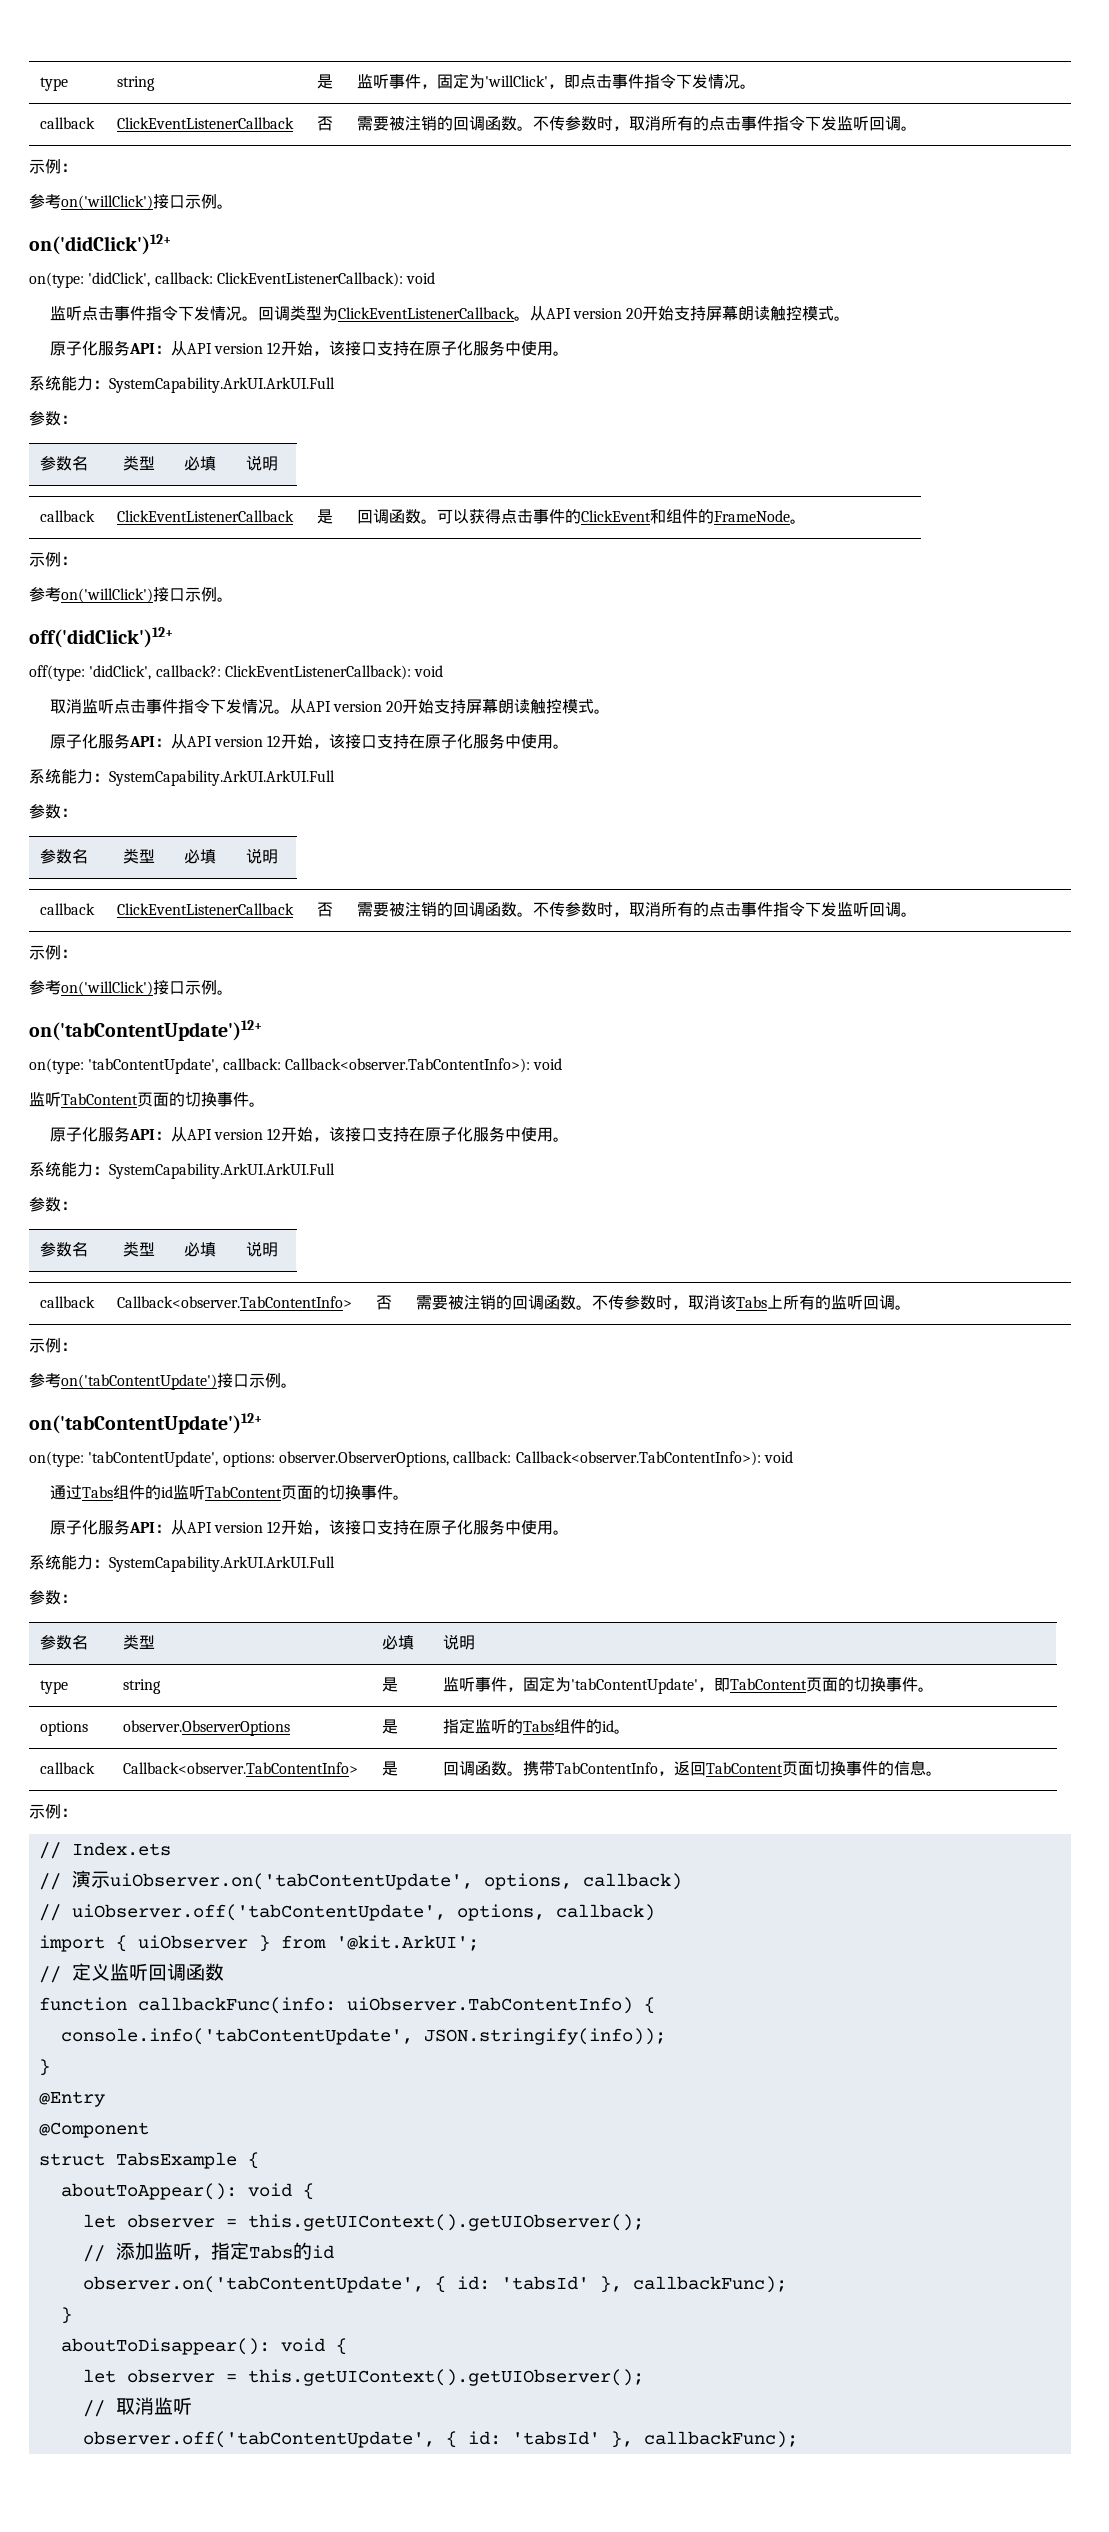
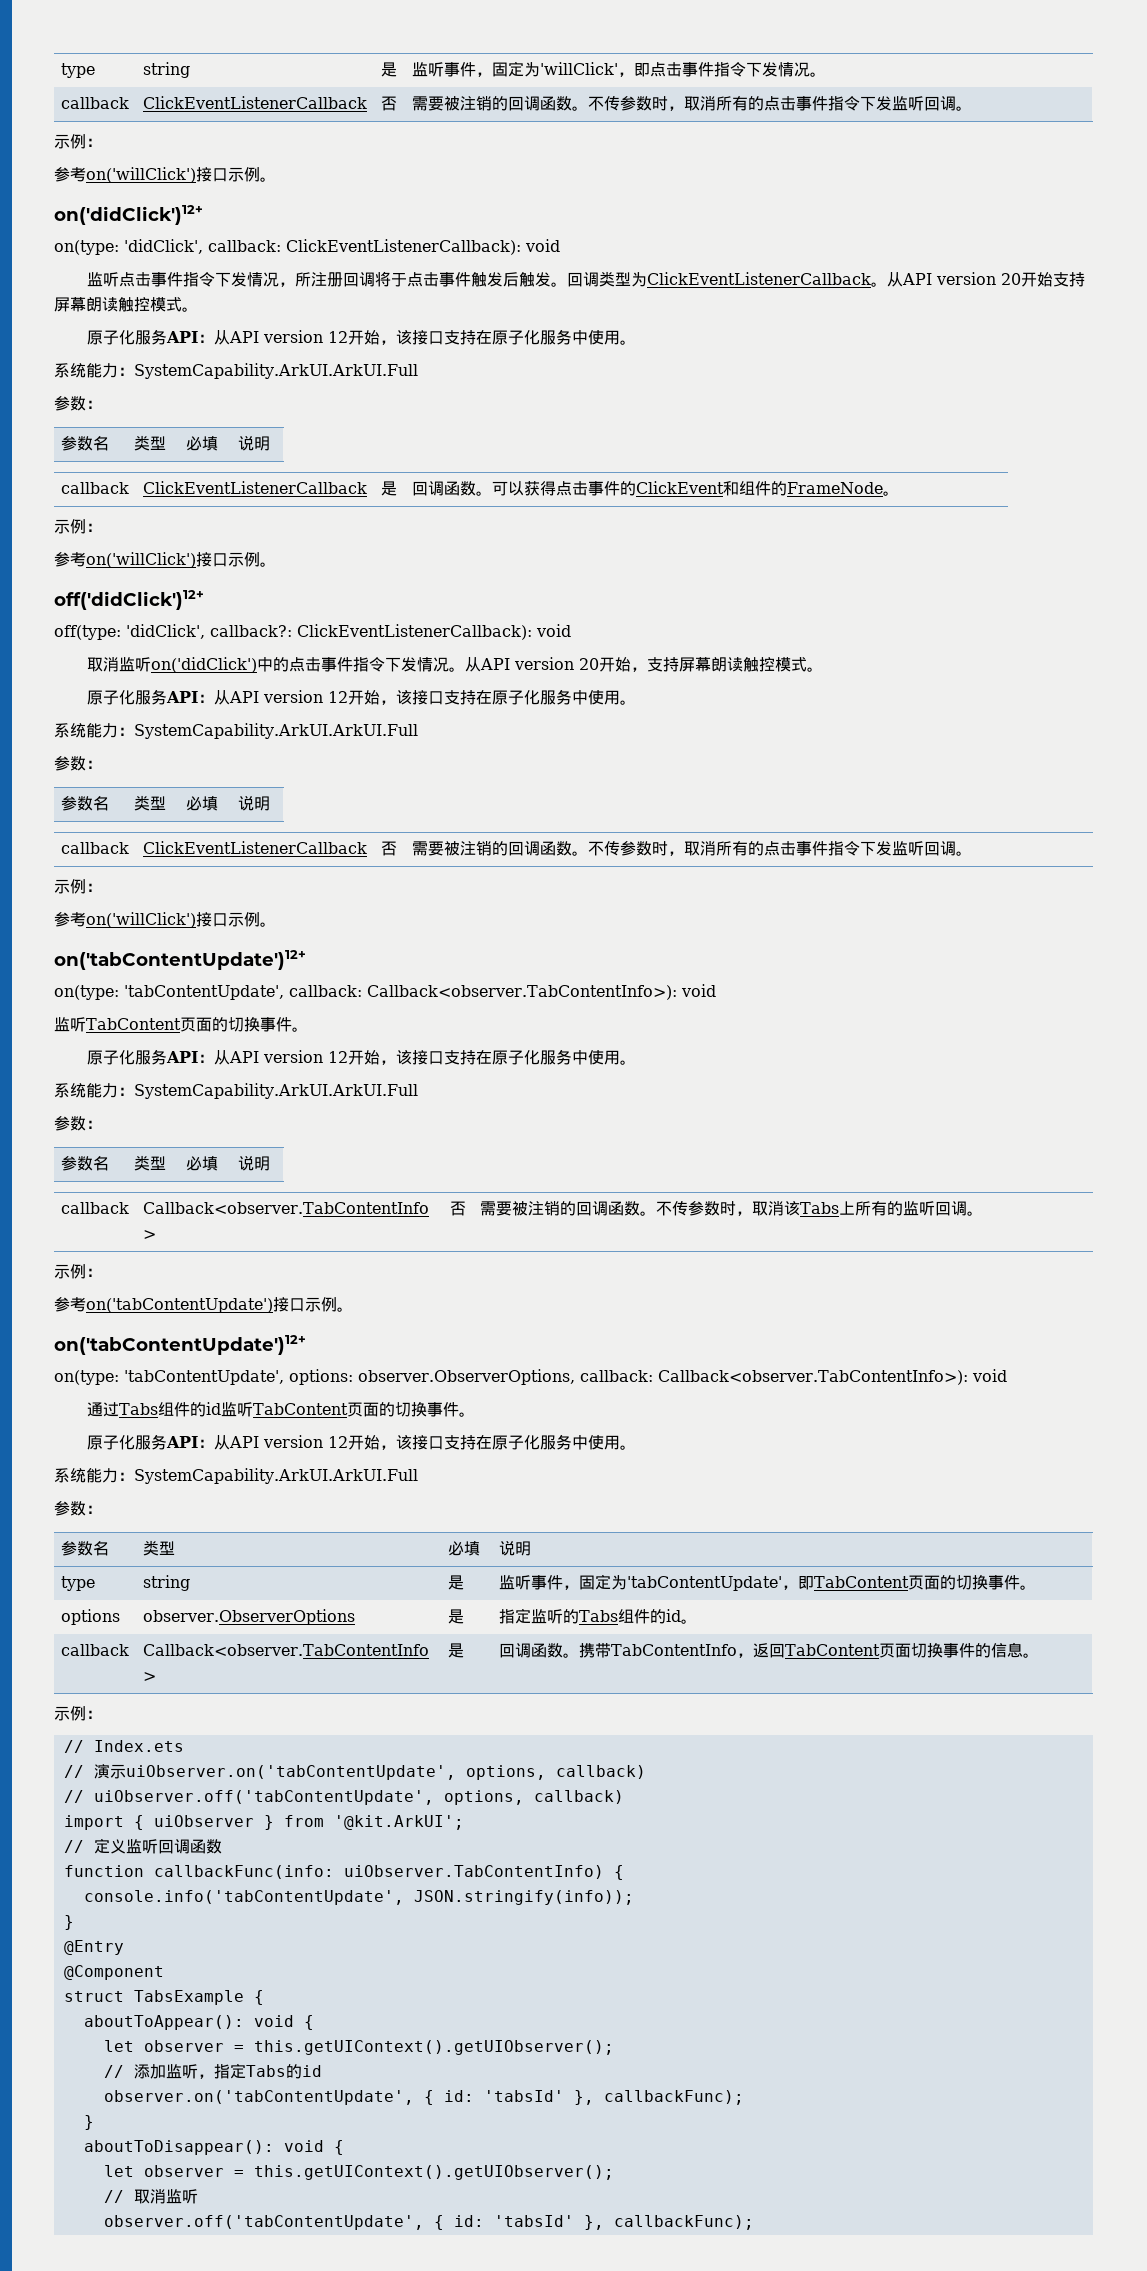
  on(type: 'didClick', callback: ClickEventListenerCallback): void
- 监听点击事件指令下发情况。
+ 监听点击事件指令下发情况，所注册回调将于点击事件触发后触发。
- 取消监听点击事件指令下发情况。从API version 20开始支持屏幕朗读触控模式。
+ 取消监听on('didClick')中的点击事件指令下发情况。从API version 20开始，支持屏幕朗读触控模式。

